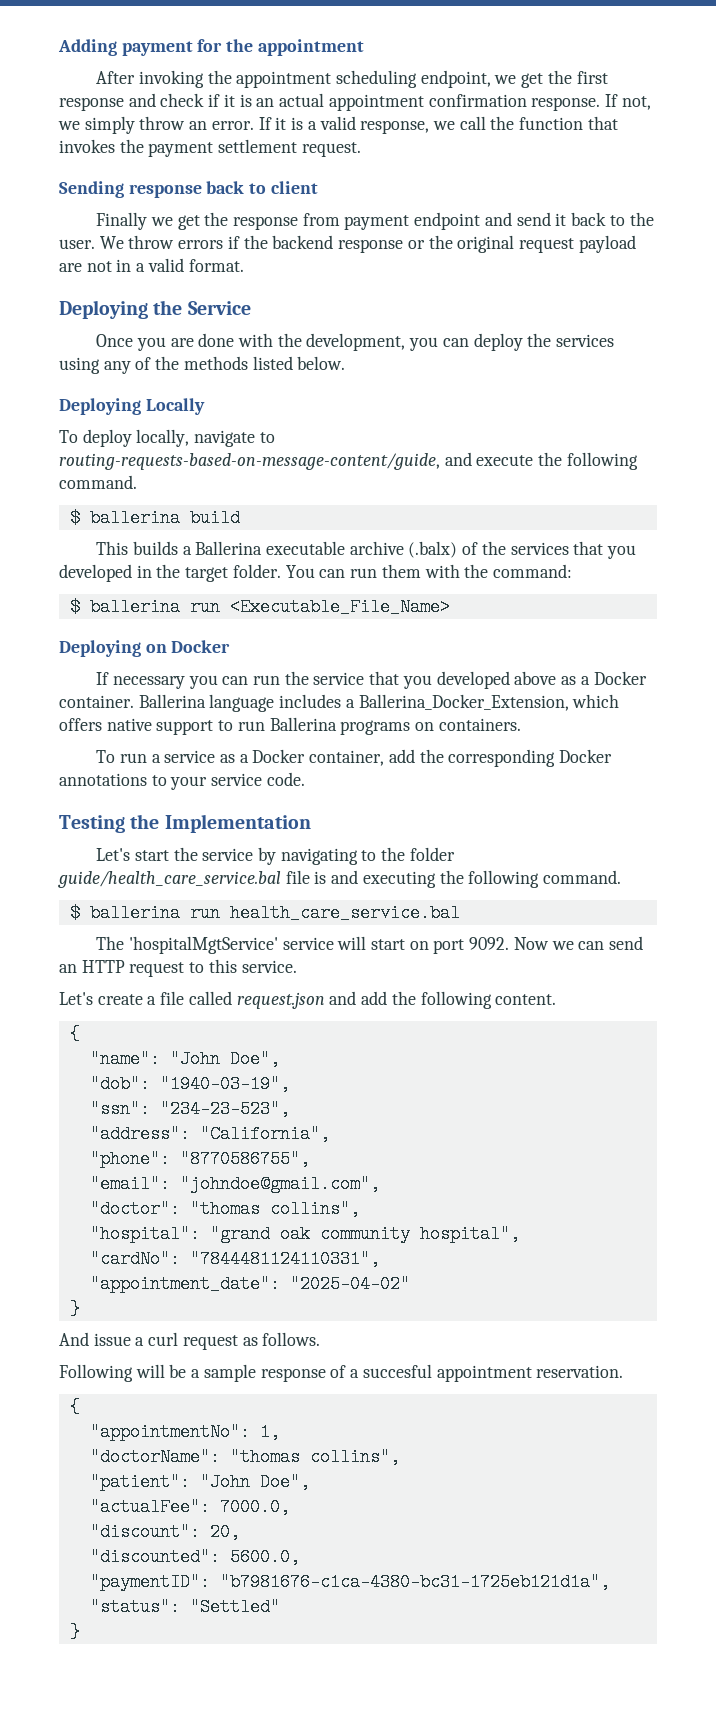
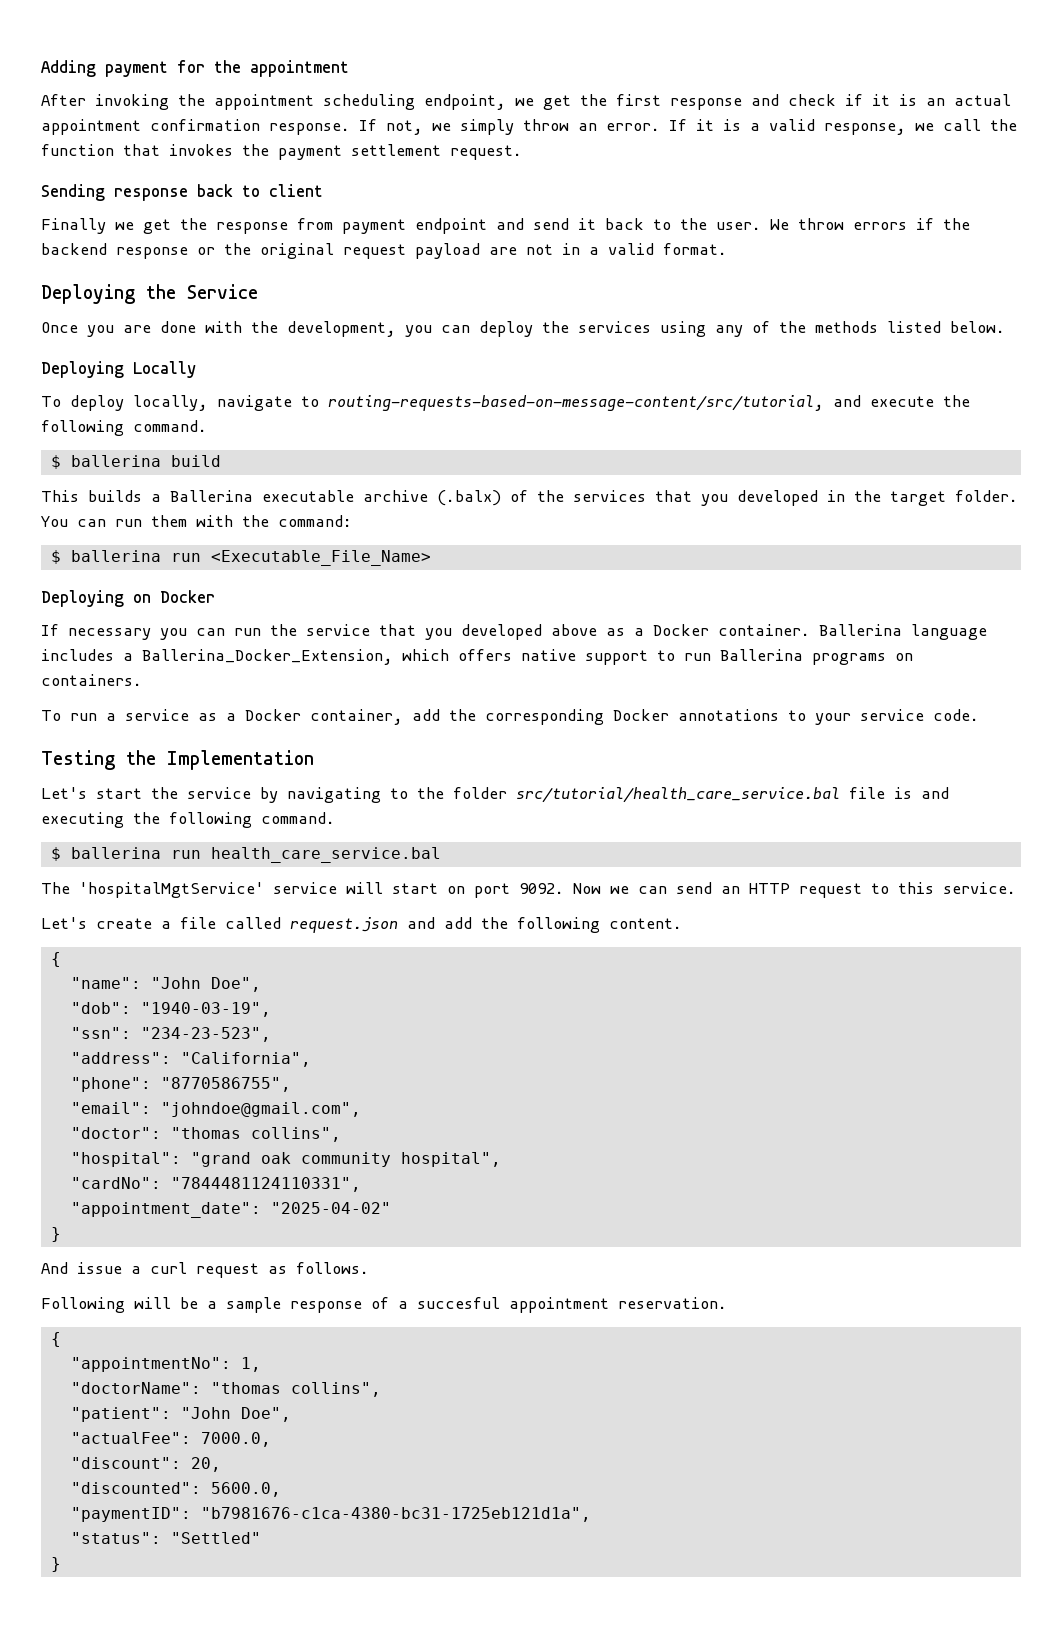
- To deploy locally, navigate to routing-requests-based-on-message-content/guide, and execute the following command.
+ To deploy locally, navigate to routing-requests-based-on-message-content/src/tutorial, and execute the following command.
- Let's start the service by navigating to the folder guide/health_care_service.bal file is and executing the following command.
+ Let's start the service by navigating to the folder src/tutorial/health_care_service.bal file is and executing the following command.

